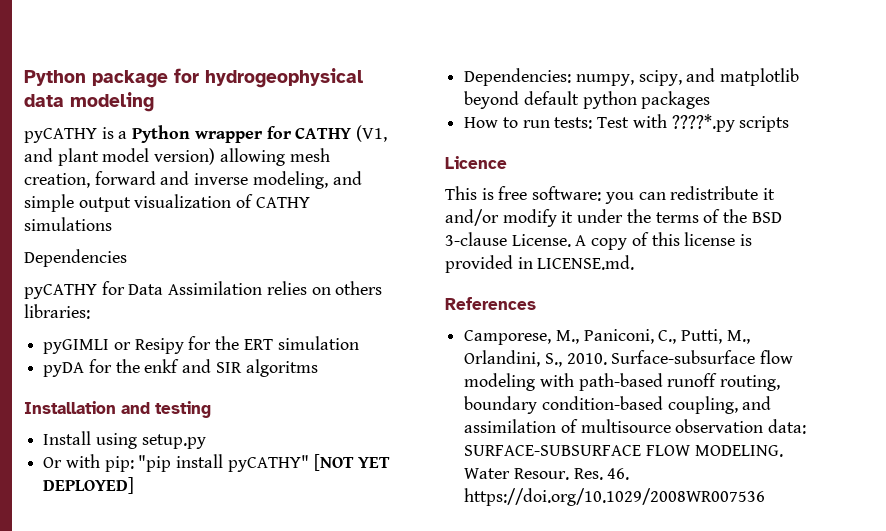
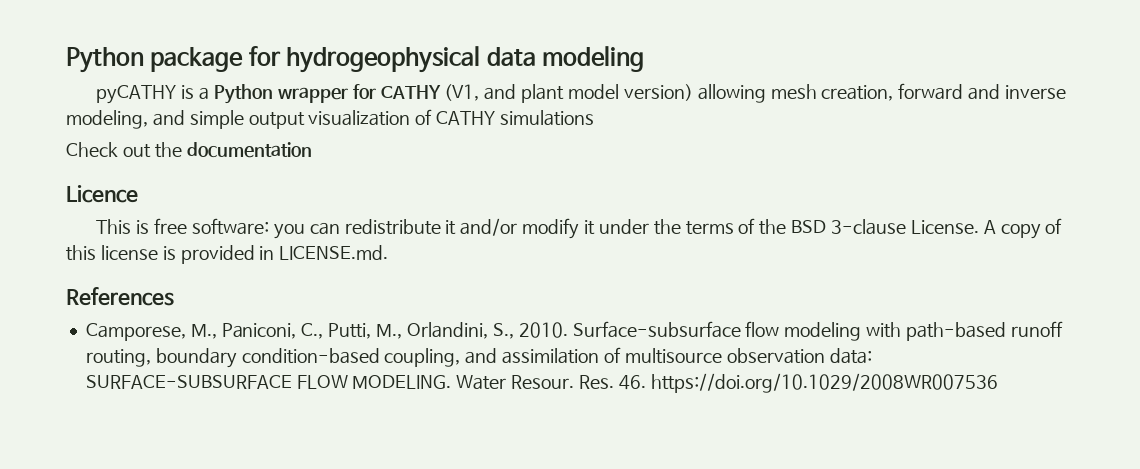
- Dependencies
- pyCATHY for Data Assimilation relies on others libraries:
- pyGIMLI or Resipy for the ERT simulation
- pyDA for the enkf and SIR algoritms
- Installation and testing
- Install using setup.py
- Or with pip: "pip install pyCATHY" [NOT YET DEPLOYED]
- Dependencies: numpy, scipy, and matplotlib beyond default python packages
- How to run tests: Test with ????*.py scripts
+ Check out the documentation

